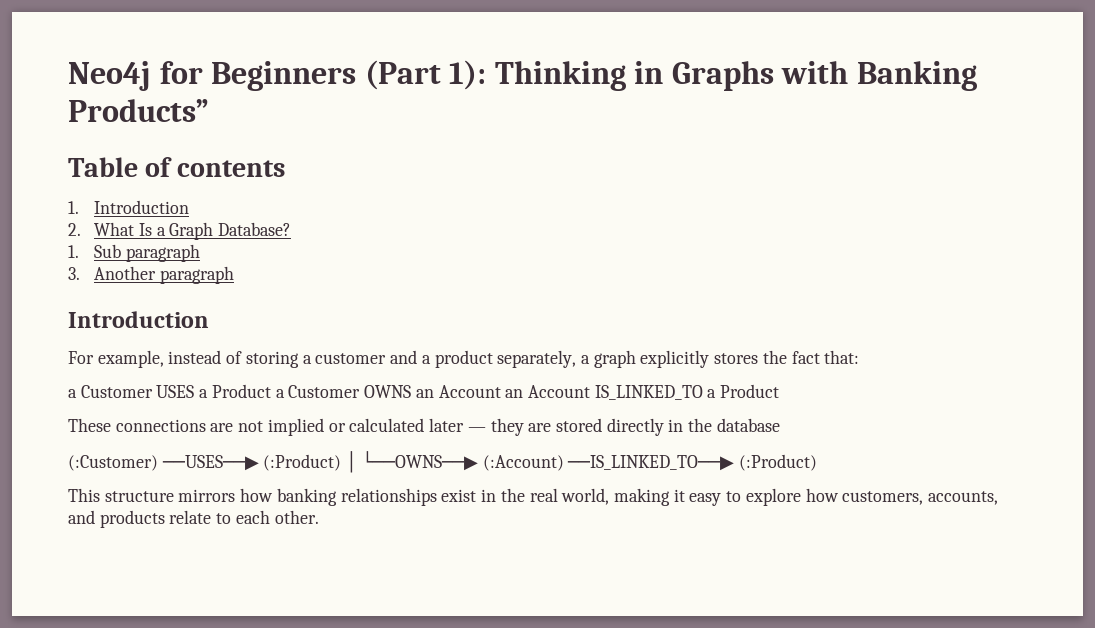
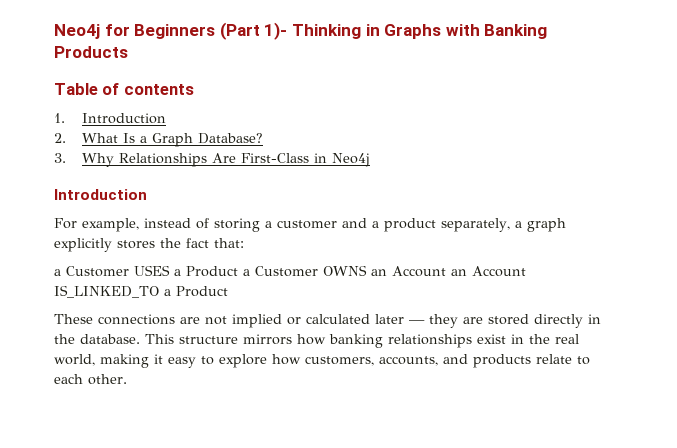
- Neo4j for Beginners (Part 1): Thinking in Graphs with Banking Products”
+ Neo4j for Beginners (Part 1)- Thinking in Graphs with Banking Products
- 1. Sub paragraph
- 3. Another paragraph
+ 3. Why Relationships Are First-Class in Neo4j
- These connections are not implied or calculated later — they are stored directly in the database
- (:Customer) ──USES──▶ (:Product) │ └──OWNS──▶ (:Account) ──IS_LINKED_TO──▶ (:Product)
- This structure mirrors how banking relationships exist in the real world, making it easy to explore how customers, accounts, and products relate to each other.
+ These connections are not implied or calculated later — they are stored directly in the database. This structure mirrors how banking relationships exist in the real world, making it easy to explore how customers, accounts, and products relate to each other.

